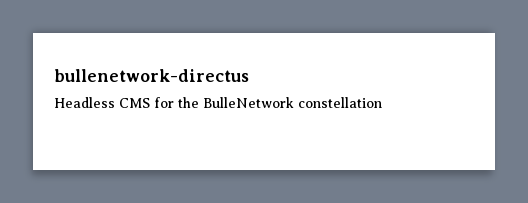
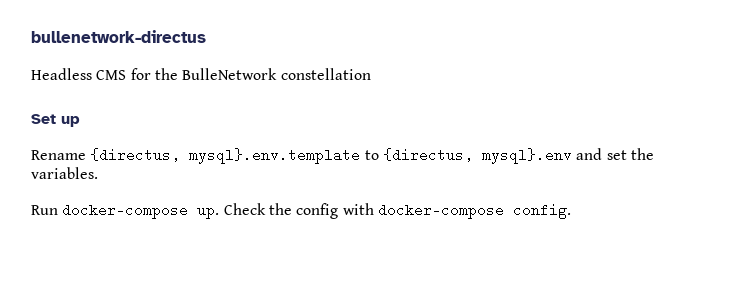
+ Set up
+ Rename {directus, mysql}.env.template to {directus, mysql}.env and set the variables.
+ Run docker-compose up. Check the config with docker-compose config.

